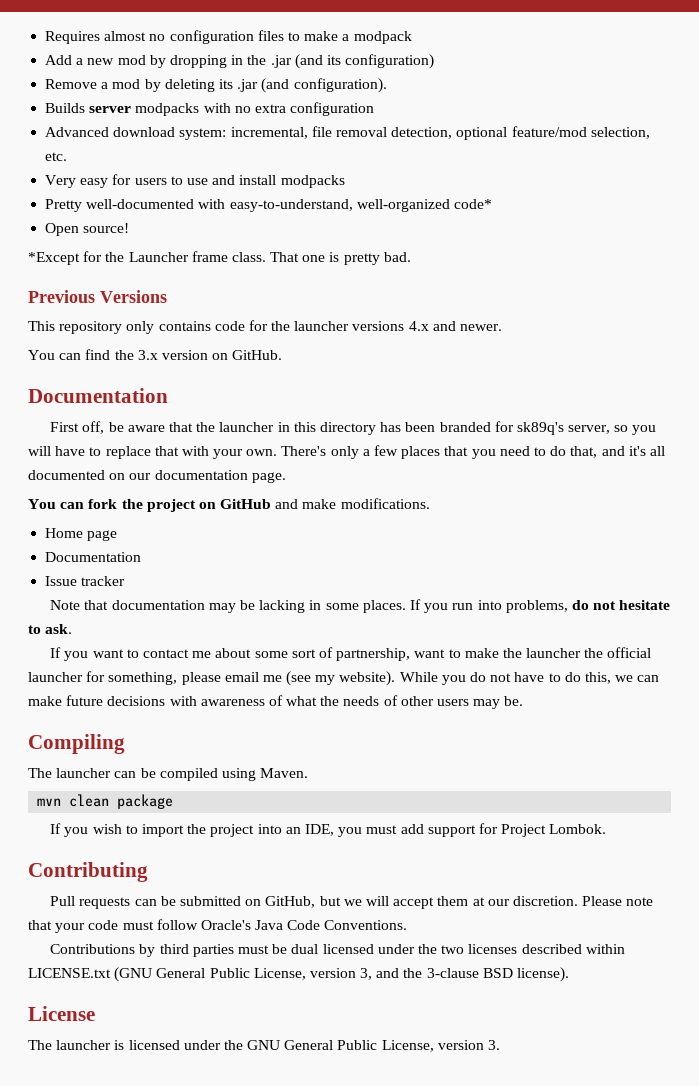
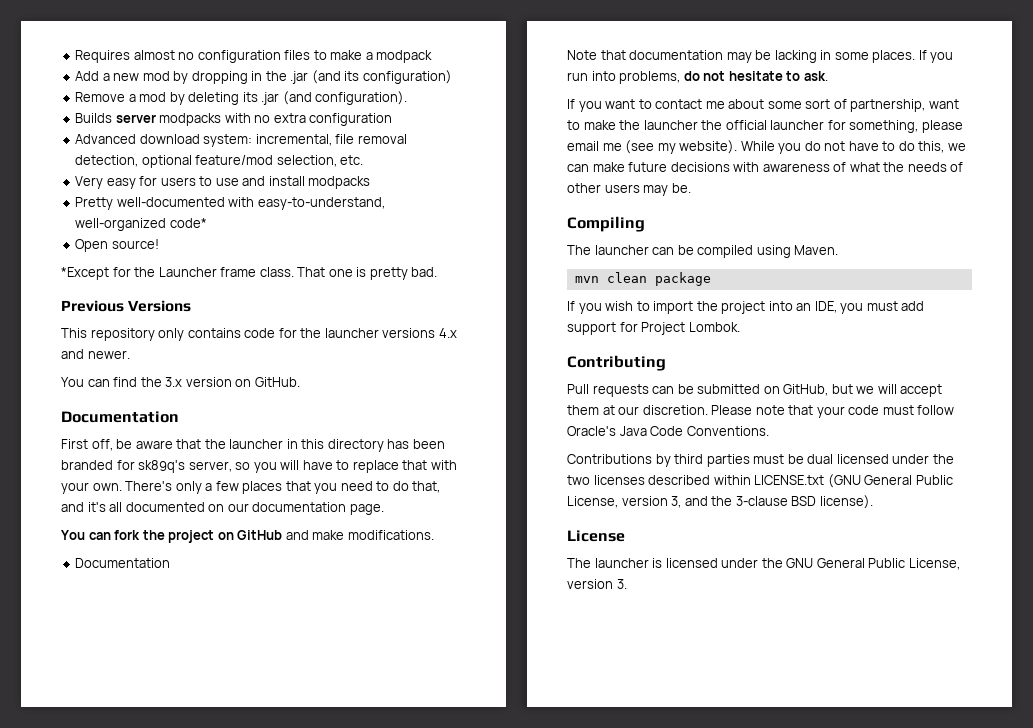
  You can fork the project on GitHub and make modifications.
- Home page
  Documentation
- Issue tracker

